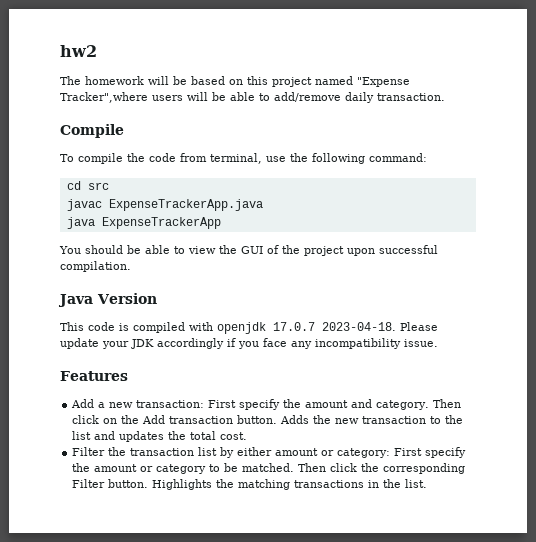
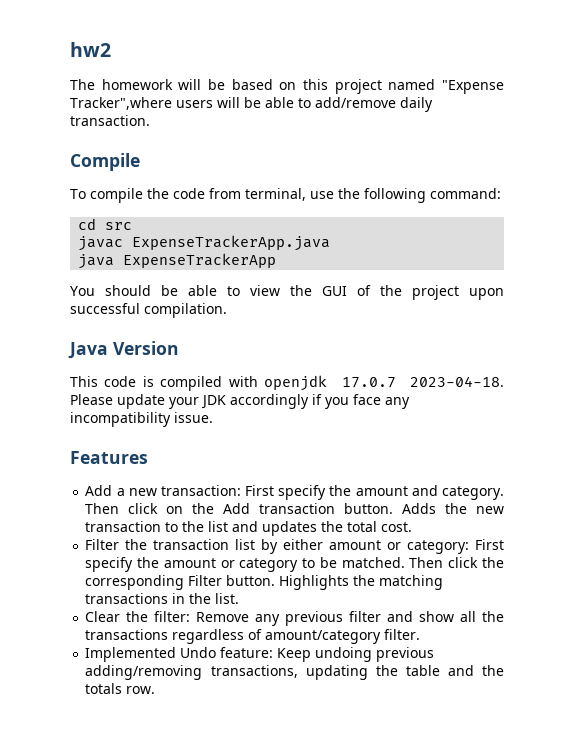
+ Clear the filter: Remove any previous filter and show all the transactions regardless of amount/category filter.
+ Implemented Undo feature: Keep undoing previous adding/removing transactions, updating the table and the totals row.

